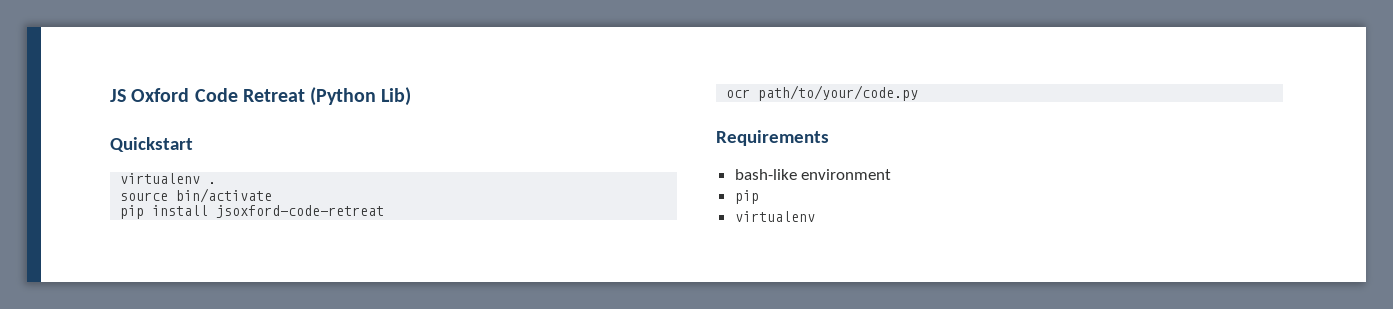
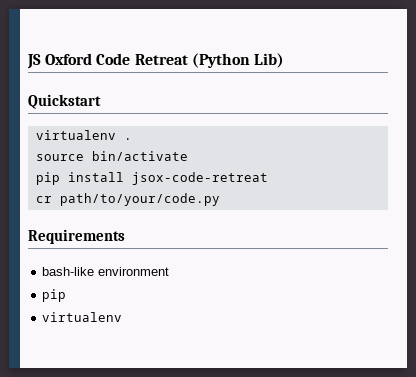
- pip install jsoxford-code-retreat
- ocr path/to/your/code.py
+ pip install jsox-code-retreat
+ cr path/to/your/code.py

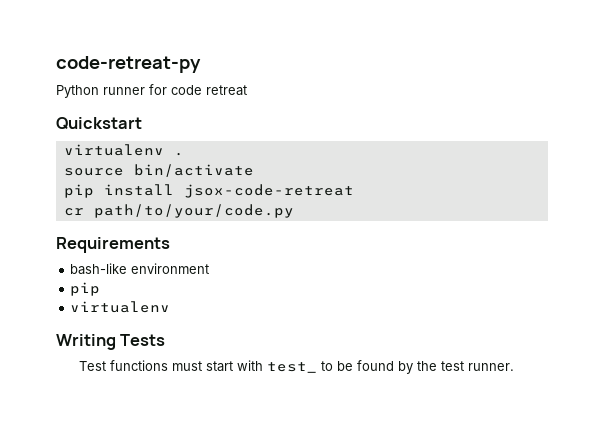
- JS Oxford Code Retreat (Python Lib)
+ code-retreat-py
+ Python runner for code retreat
+ Writing Tests
+ Test functions must start with test_ to be found by the test runner.

